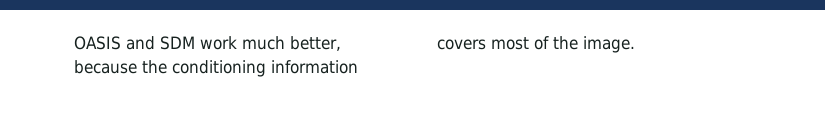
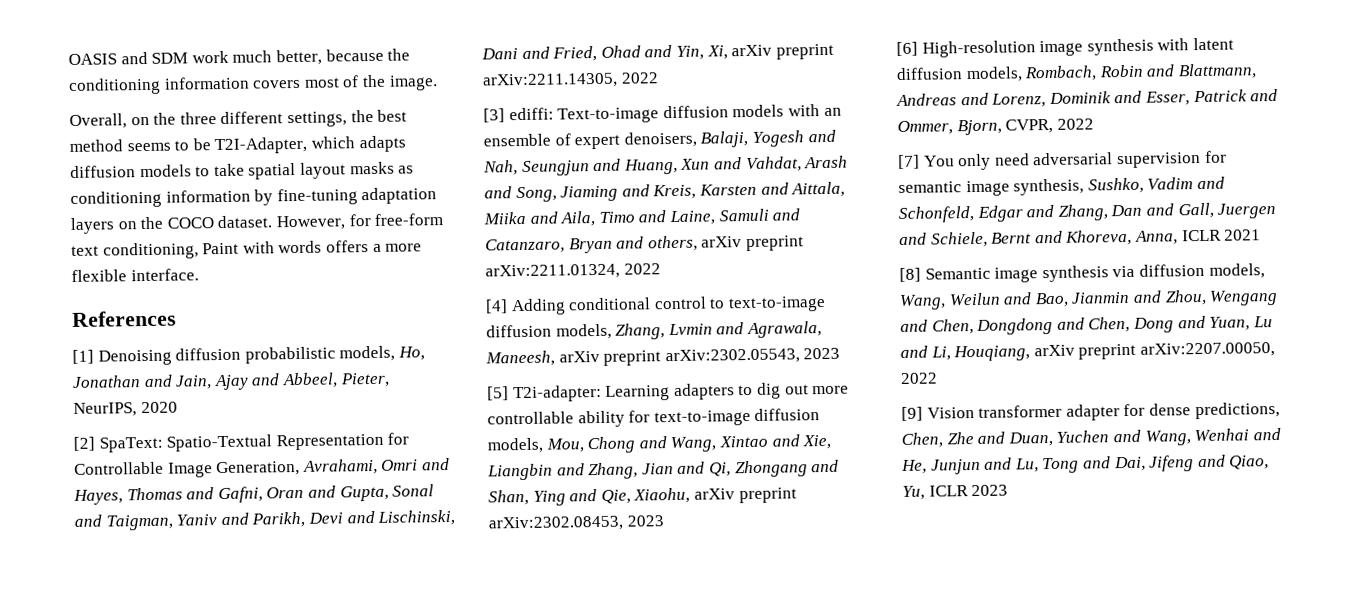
+ Overall, on the three different settings, the best method seems to be T2I-Adapter, which adapts diffusion models to take spatial layout masks as conditioning information by fine-tuning adaptation layers on the COCO dataset. However, for free-form text conditioning, Paint with words offers a more flexible interface.
+ References
+ [1] Denoising diffusion probabilistic models, Ho, Jonathan and Jain, Ajay and Abbeel, Pieter, NeurIPS, 2020
+ [2] SpaText: Spatio-Textual Representation for Controllable Image Generation, Avrahami, Omri and Hayes, Thomas and Gafni, Oran and Gupta, Sonal and Taigman, Yaniv and Parikh, Devi and Lischinski, Dani and Fried, Ohad and Yin, Xi, arXiv preprint arXiv:2211.14305, 2022
+ [3] ediffi: Text-to-image diffusion models with an ensemble of expert denoisers, Balaji, Yogesh and Nah, Seungjun and Huang, Xun and Vahdat, Arash and Song, Jiaming and Kreis, Karsten and Aittala, Miika and Aila, Timo and Laine, Samuli and Catanzaro, Bryan and others, arXiv preprint arXiv:2211.01324, 2022
+ [4] Adding conditional control to text-to-image diffusion models, Zhang, Lvmin and Agrawala, Maneesh, arXiv preprint arXiv:2302.05543, 2023
+ [5] T2i-adapter: Learning adapters to dig out more controllable ability for text-to-image diffusion models, Mou, Chong and Wang, Xintao and Xie, Liangbin and Zhang, Jian and Qi, Zhongang and Shan, Ying and Qie, Xiaohu, arXiv preprint arXiv:2302.08453, 2023
+ [6] High-resolution image synthesis with latent diffusion models, Rombach, Robin and Blattmann, Andreas and Lorenz, Dominik and Esser, Patrick and Ommer, Bjorn, CVPR, 2022
+ [7] You only need adversarial supervision for semantic image synthesis, Sushko, Vadim and Schonfeld, Edgar and Zhang, Dan and Gall, Juergen and Schiele, Bernt and Khoreva, Anna, ICLR 2021
+ [8] Semantic image synthesis via diffusion models, Wang, Weilun and Bao, Jianmin and Zhou, Wengang and Chen, Dongdong and Chen, Dong and Yuan, Lu and Li, Houqiang, arXiv preprint arXiv:2207.00050, 2022
+ [9] Vision transformer adapter for dense predictions, Chen, Zhe and Duan, Yuchen and Wang, Wenhai and He, Junjun and Lu, Tong and Dai, Jifeng and Qiao, Yu, ICLR 2023

